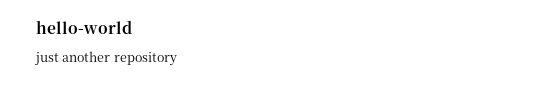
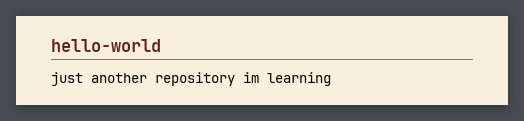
- just another repository
+ just another repository im learning

